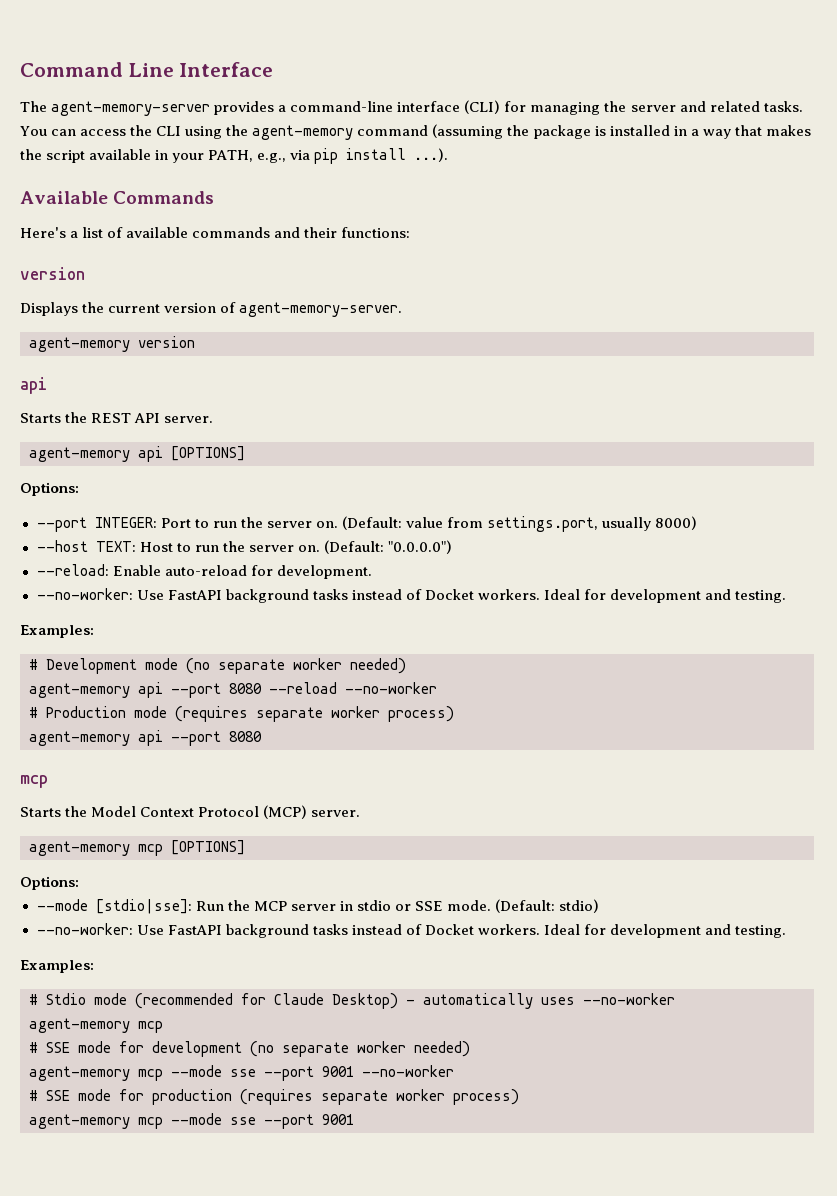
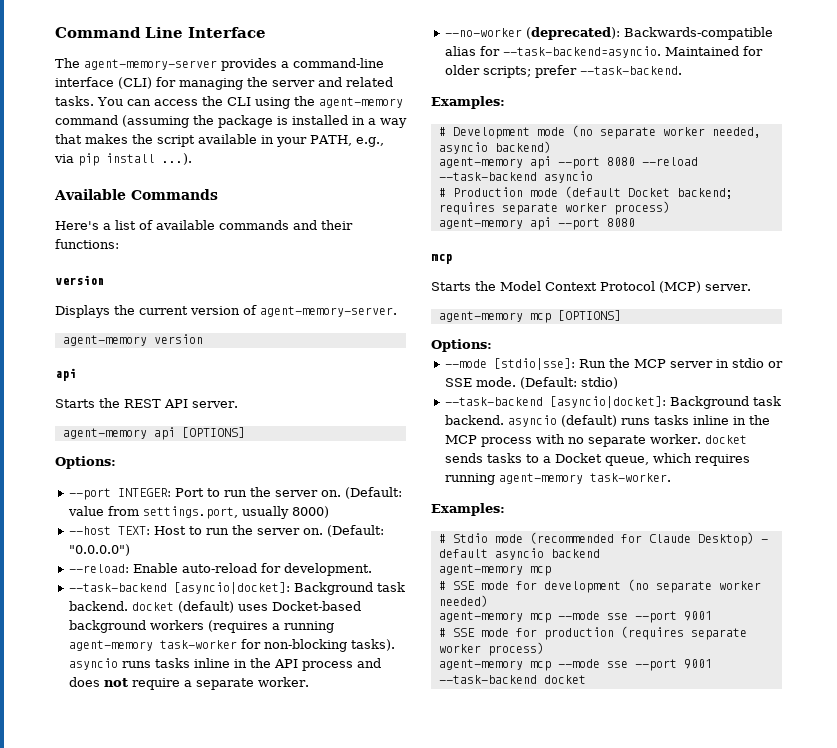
  --reload: Enable auto-reload for development.
- --no-worker: Use FastAPI background tasks instead of Docket workers. Ideal for development and testing.
+ --task-backend [asyncio|docket]: Background task backend. docket (default) uses Docket-based background workers (requires a running agent-memory task-worker for non-blocking tasks). asyncio runs tasks inline in the API process and does not require a separate worker.
+ --no-worker (deprecated): Backwards-compatible alias for --task-backend=asyncio. Maintained for older scripts; prefer --task-backend.
- # Development mode (no separate worker needed)
+ # Development mode (no separate worker needed, asyncio backend)
- agent-memory api --port 8080 --reload --no-worker
+ agent-memory api --port 8080 --reload --task-backend asyncio
- # Production mode (requires separate worker process)
+ # Production mode (default Docket backend; requires separate worker process)
  (Default: stdio)
- --no-worker: Use FastAPI background tasks instead of Docket workers. Ideal for development and testing.
+ --task-backend [asyncio|docket]: Background task backend. asyncio (default) runs tasks inline in the MCP process with no separate worker. docket sends tasks to a Docket queue, which requires running agent-memory task-worker.
- # Stdio mode (recommended for Claude Desktop) - automatically uses --no-worker
+ # Stdio mode (recommended for Claude Desktop) - default asyncio backend
  # SSE mode for development (no separate worker needed)
- agent-memory mcp --mode sse --port 9001 --no-worker
+ agent-memory mcp --mode sse --port 9001
  # SSE mode for production (requires separate worker process)
- agent-memory mcp --mode sse --port 9001
+ agent-memory mcp --mode sse --port 9001 --task-backend docket

